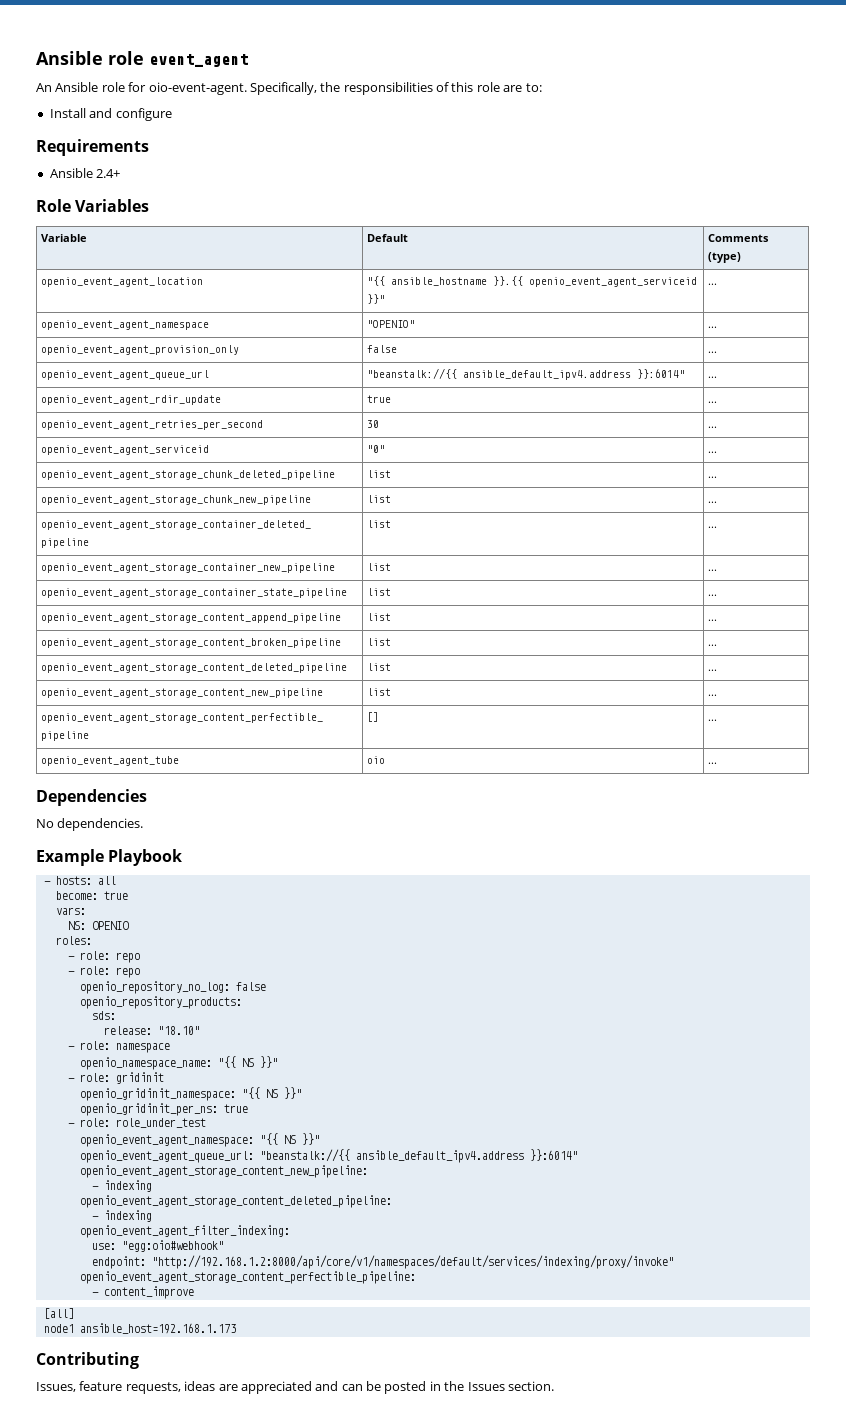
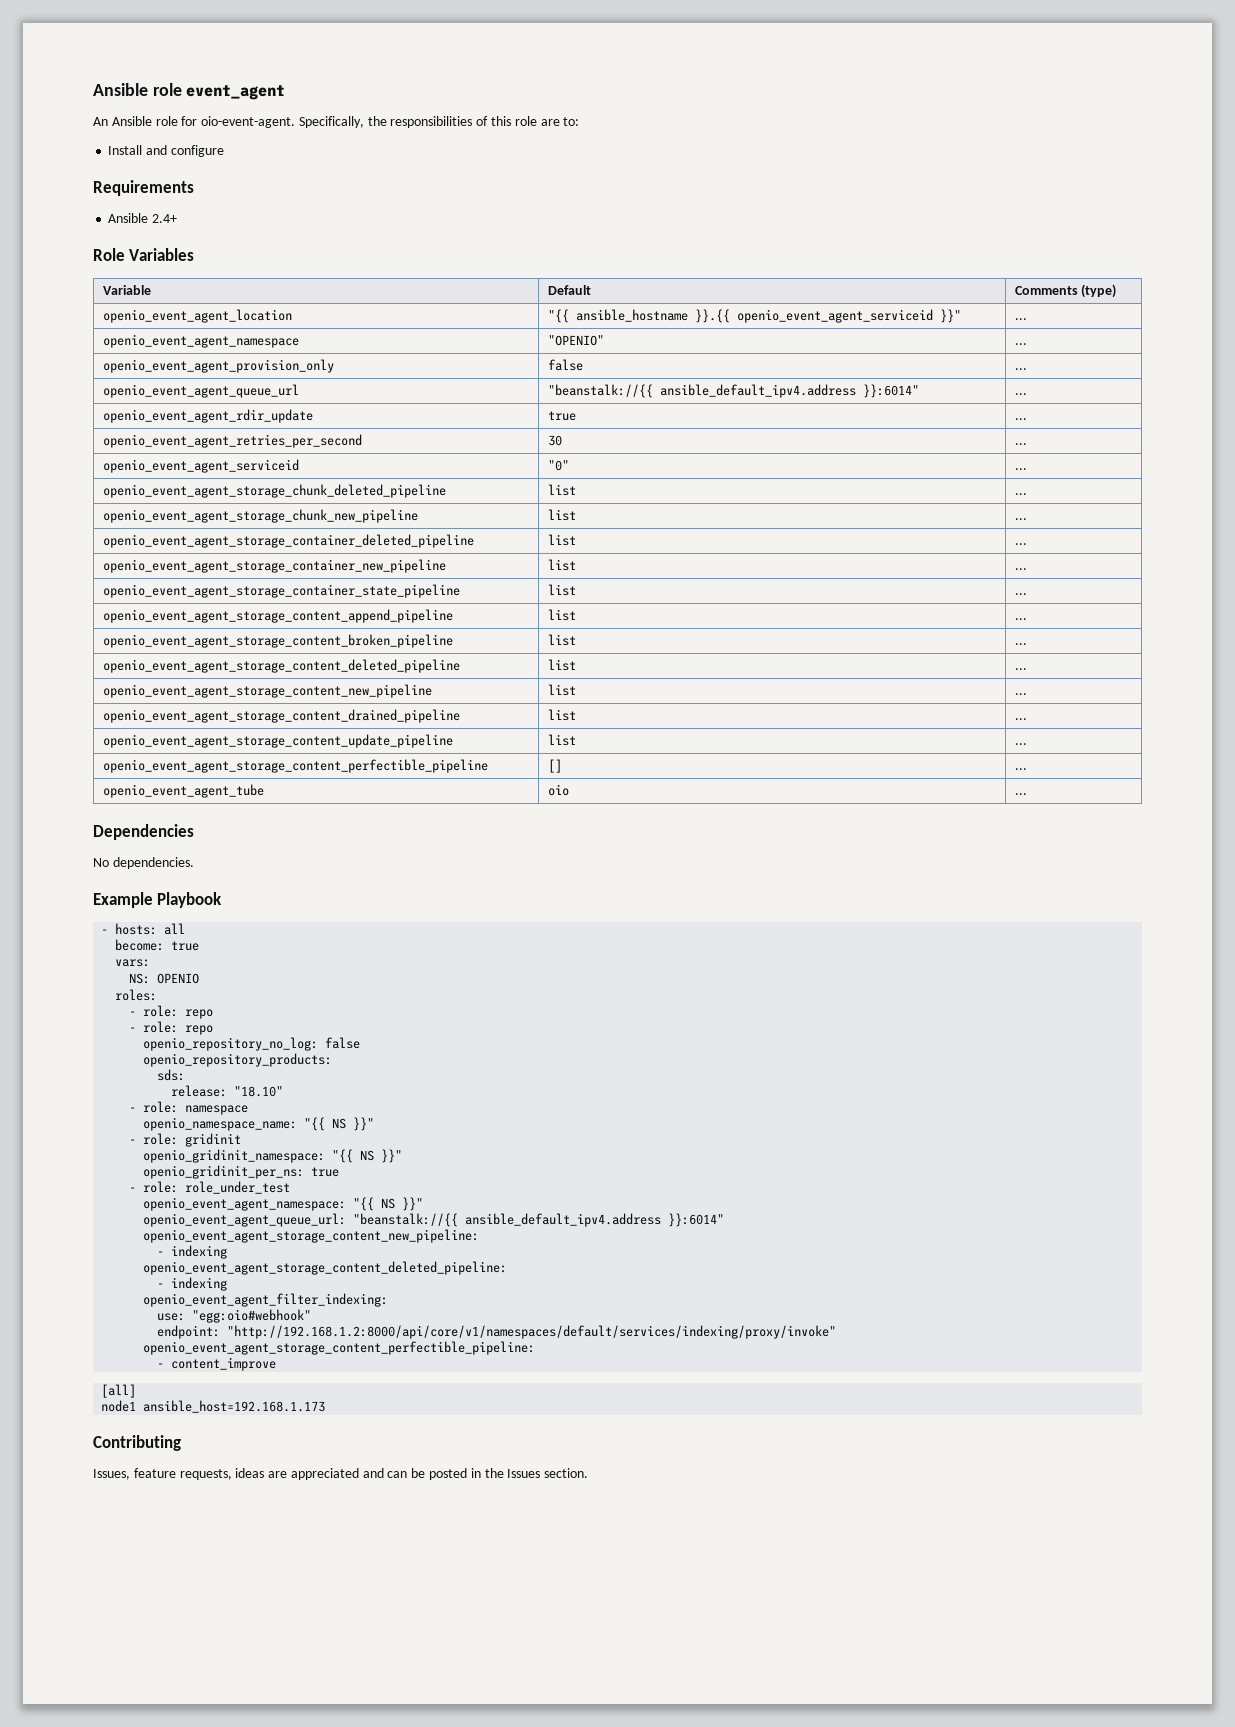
+ openio_event_agent_storage_content_drained_pipeline | list | ...
+ openio_event_agent_storage_content_update_pipeline | list | ...

